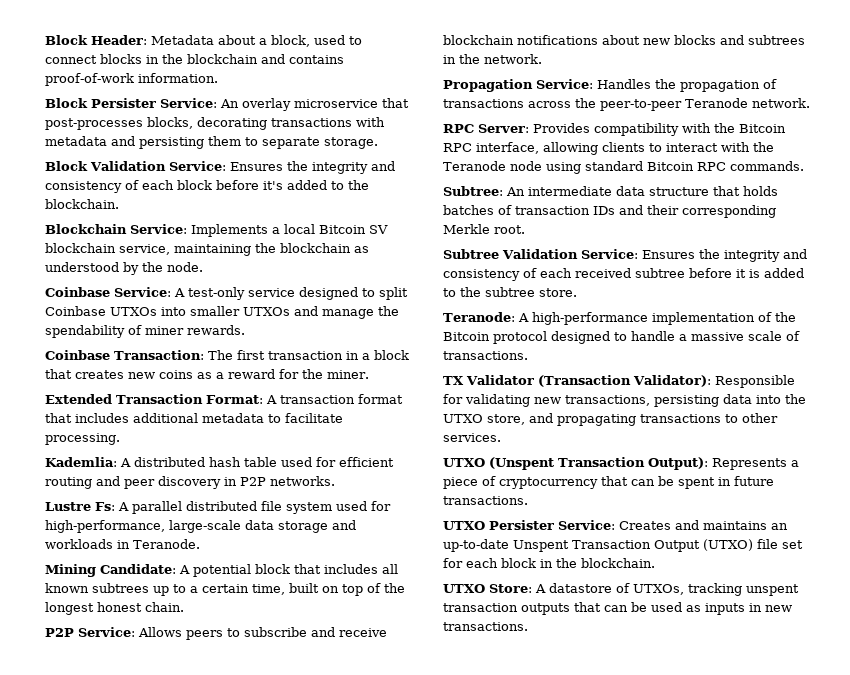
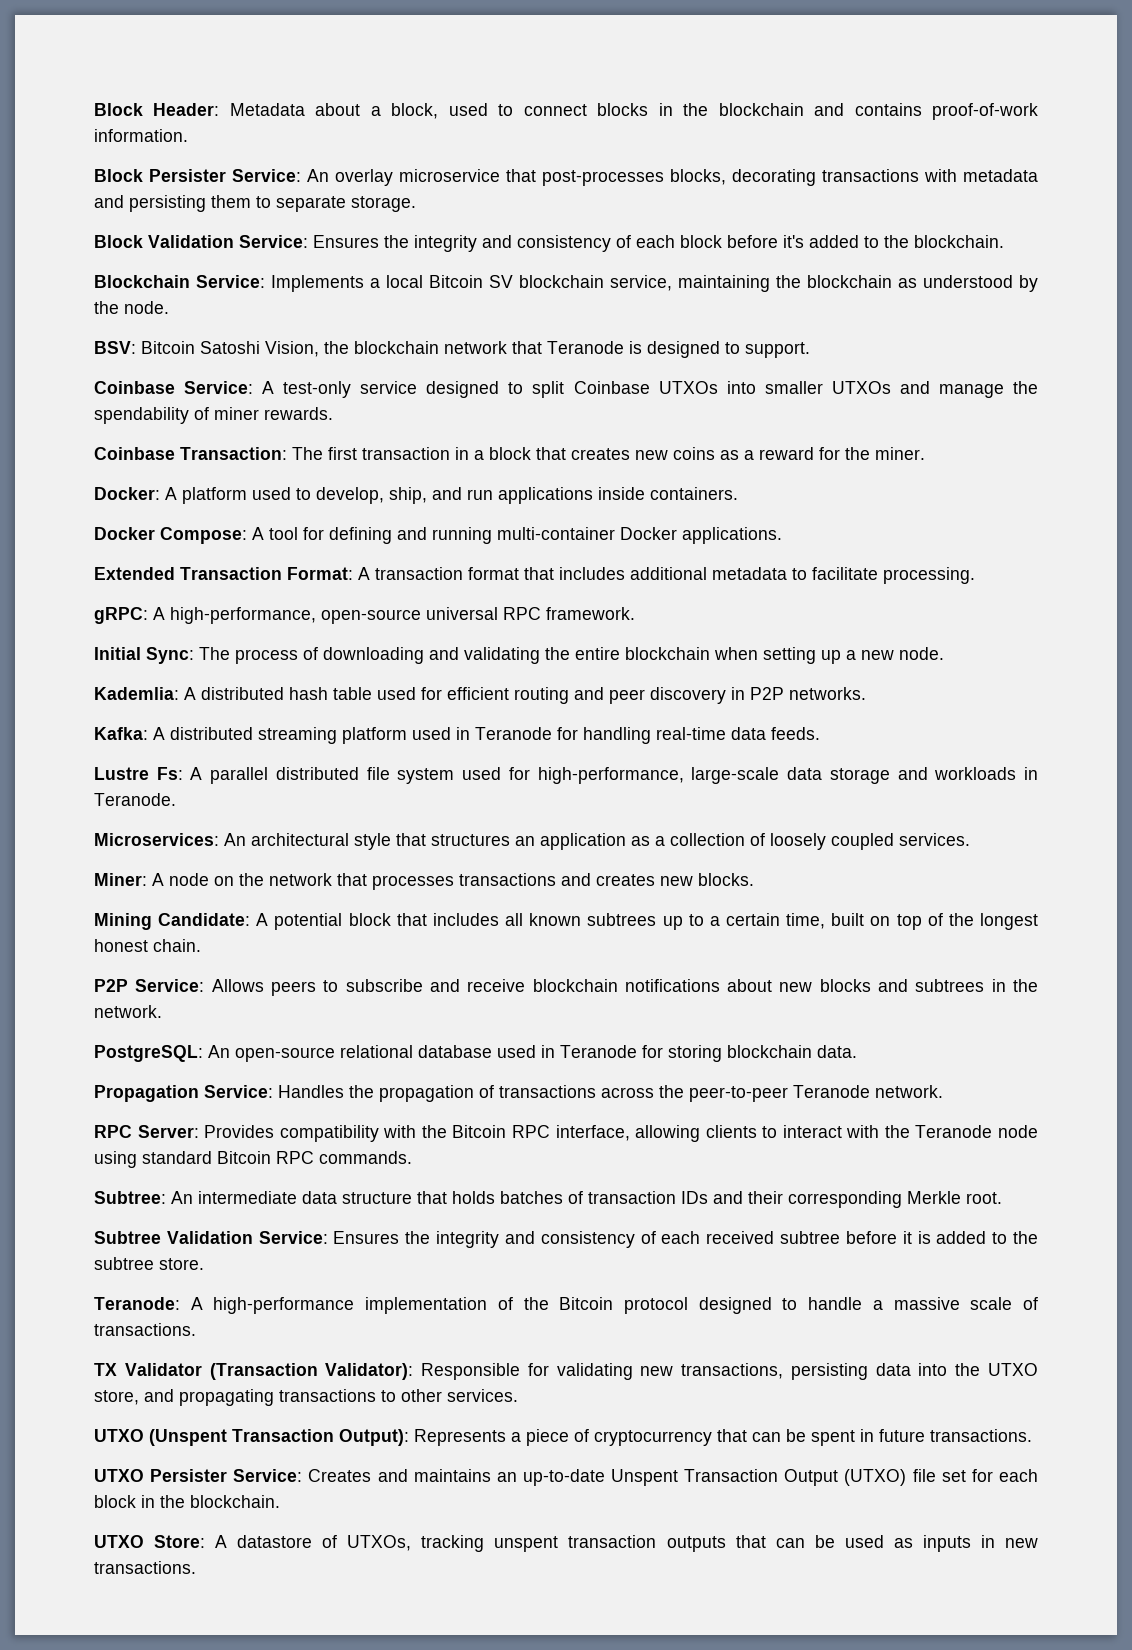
+ BSV: Bitcoin Satoshi Vision, the blockchain network that Teranode is designed to support.
+ Docker: A platform used to develop, ship, and run applications inside containers.
+ Docker Compose: A tool for defining and running multi-container Docker applications.
+ gRPC: A high-performance, open-source universal RPC framework.
+ Initial Sync: The process of downloading and validating the entire blockchain when setting up a new node.
+ Kafka: A distributed streaming platform used in Teranode for handling real-time data feeds.
+ Microservices: An architectural style that structures an application as a collection of loosely coupled services.
+ Miner: A node on the network that processes transactions and creates new blocks.
+ PostgreSQL: An open-source relational database used in Teranode for storing blockchain data.

